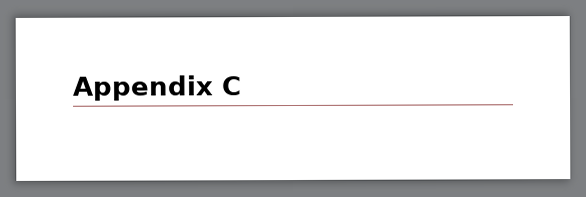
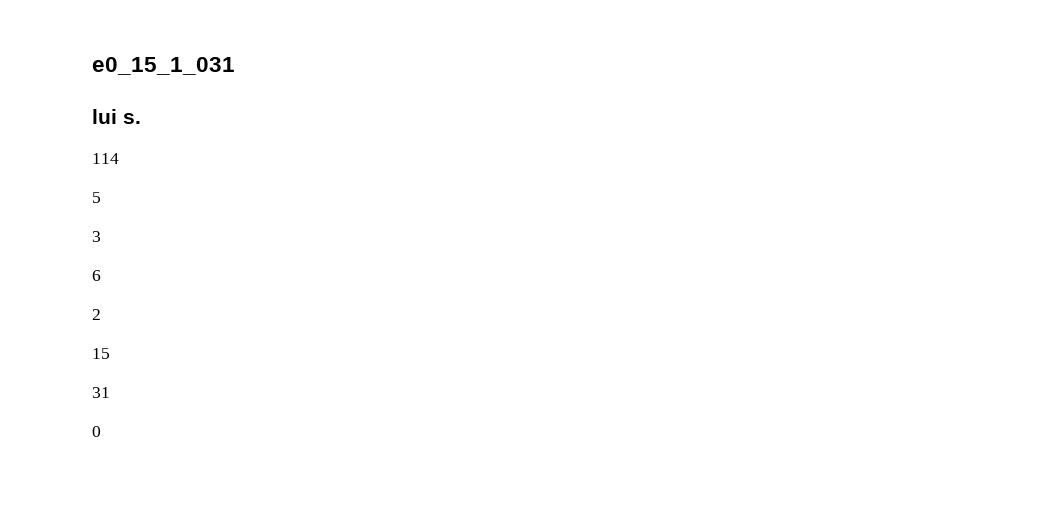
- Appendix C
+ e0_15_1_031
+ lui s.
+ 114
+ 5
+ 3
+ 6
+ 2
+ 15
+ 31
+ 0

